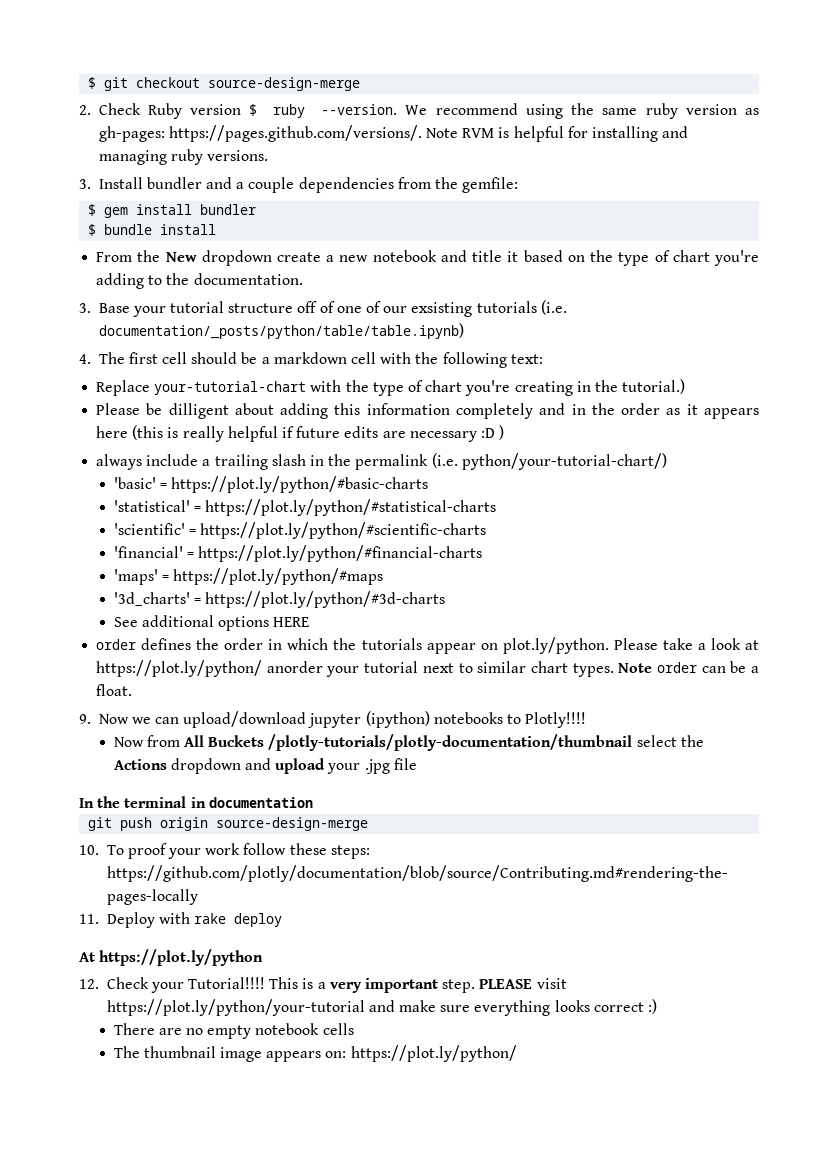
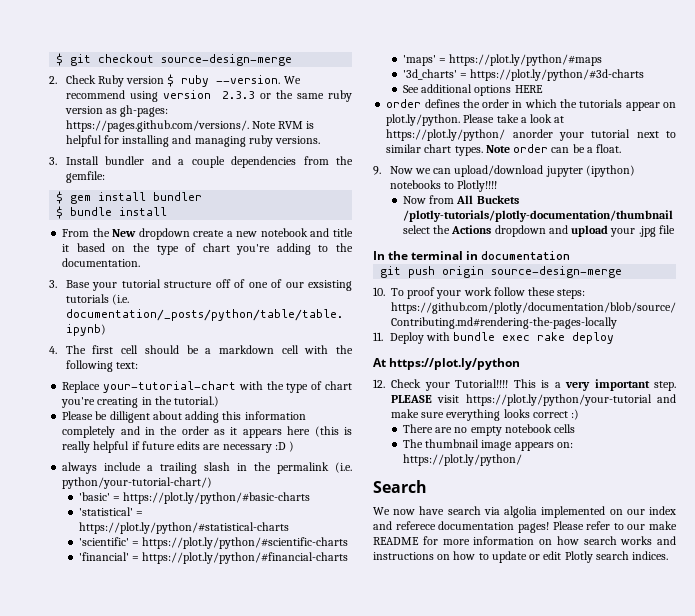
- We recommend using the same ruby version as gh-pages: https://pages.github.com/versions/. Note RVM is helpful for installing and managing ruby versions.
+ We recommend using version 2.3.3 or the same ruby version as gh-pages: https://pages.github.com/versions/. Note RVM is helpful for installing and managing ruby versions.
- 11. Deploy with rake deploy
+ 11. Deploy with bundle exec rake deploy
+ Search
+ We now have search via algolia implemented on our index and referece documentation pages! Please refer to our make README for more information on how search works and instructions on how to update or edit Plotly search indices.

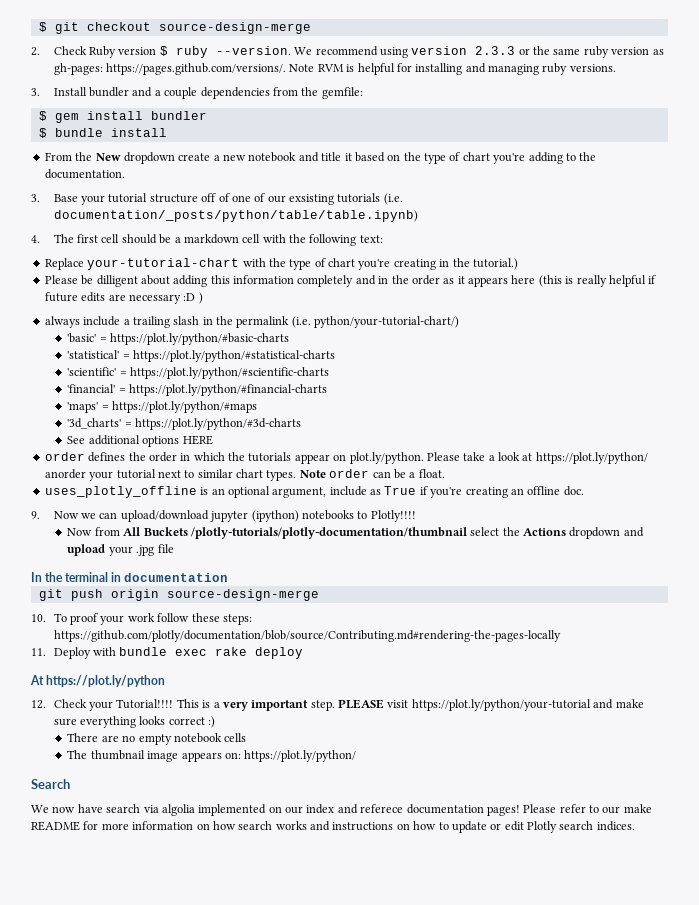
+ uses_plotly_offline is an optional argument, include as True if you're creating an offline doc.

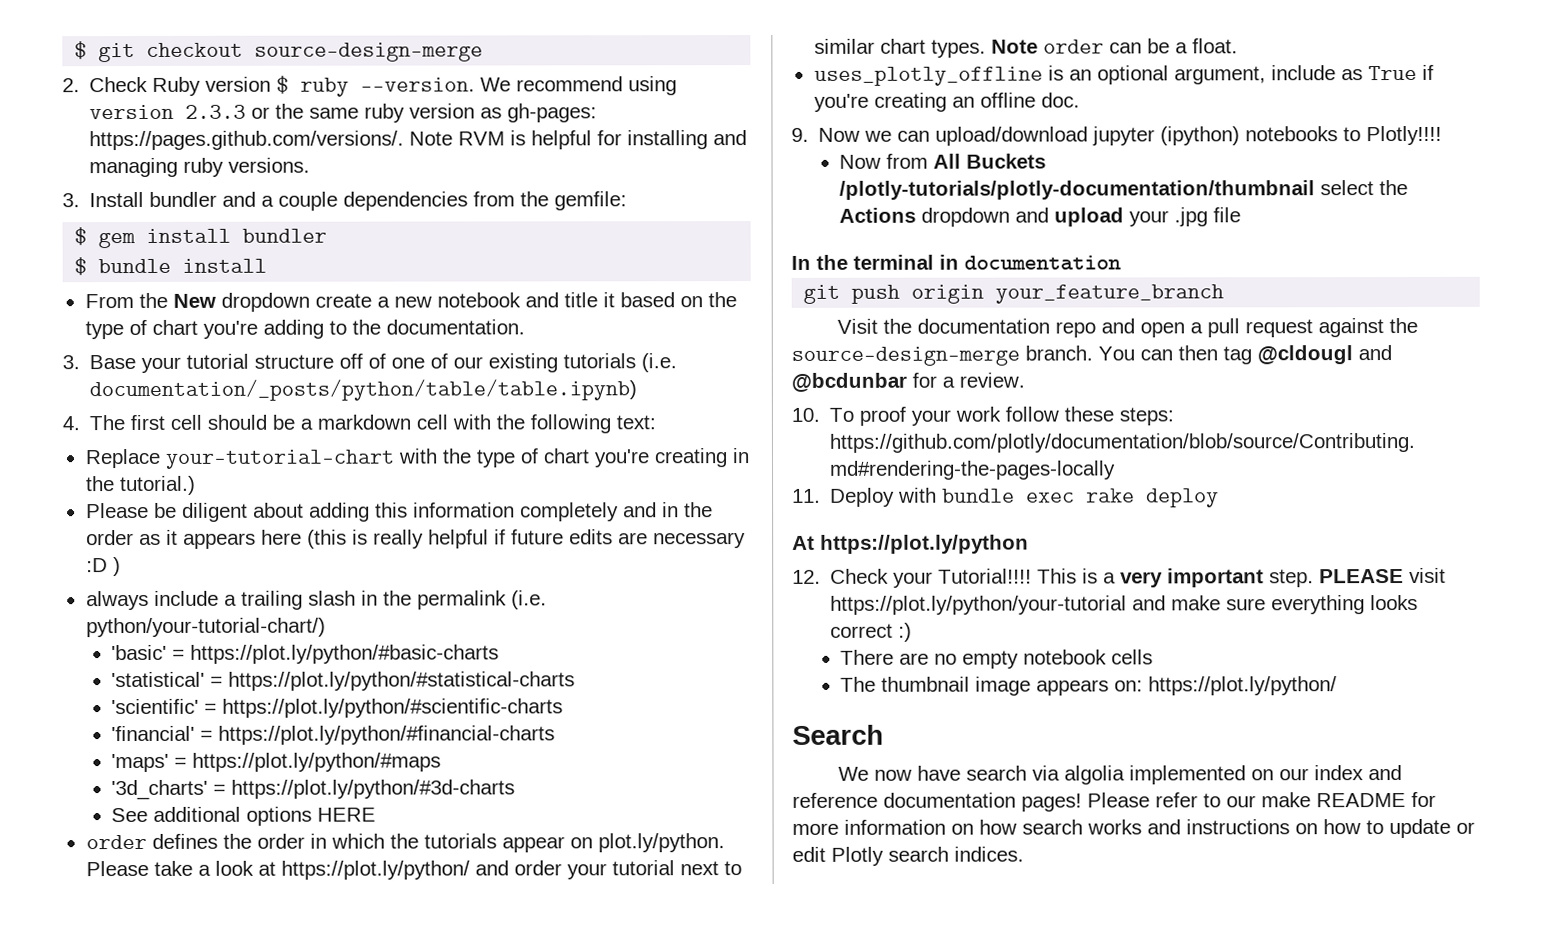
- 3. Base your tutorial structure off of one of our exsisting tutorials (i.e. documentation/_posts/python/table/table.ipynb)
+ 3. Base your tutorial structure off of one of our existing tutorials (i.e. documentation/_posts/python/table/table.ipynb)
- Please be dilligent about adding this information completely and in the order as it appears here (this is really helpful if future edits are necessary :D )
+ Please be diligent about adding this information completely and in the order as it appears here (this is really helpful if future edits are necessary :D )
- order defines the order in which the tutorials appear on plot.ly/python. Please take a look at https://plot.ly/python/ anorder your tutorial next to similar chart types.
+ order defines the order in which the tutorials appear on plot.ly/python. Please take a look at https://plot.ly/python/ and order your tutorial next to similar chart types.
- git push origin source-design-merge
+ git push origin your_feature_branch
+ Visit the documentation repo and open a pull request against the source-design-merge branch. You can then tag @cldougl and @bcdunbar for a review.
- We now have search via algolia implemented on our index and referece documentation pages!
+ We now have search via algolia implemented on our index and reference documentation pages!

